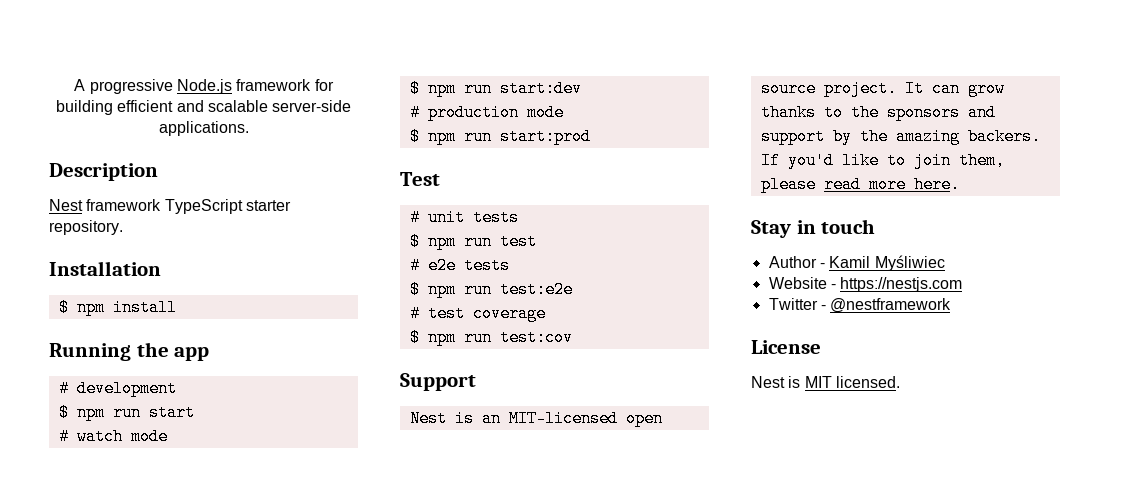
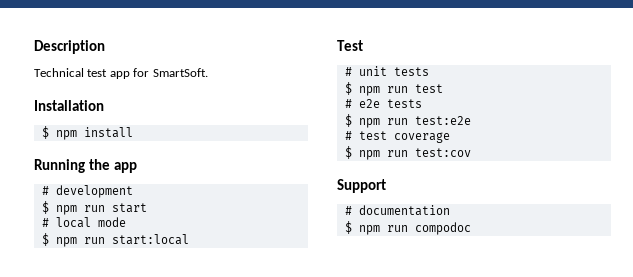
- A progressive Node.js framework for building efficient and scalable server-side applications.
  Description
- Nest framework TypeScript starter repository.
+ Technical test app for SmartSoft.
- # watch mode
- $ npm run start:dev
- # production mode
- $ npm run start:prod
+ # local mode
+ $ npm run start:local
- Nest is an MIT-licensed open source project. It can grow thanks to the sponsors and support by the amazing backers. If you'd like to join them, please read more here.
- Stay in touch
- Author - Kamil Myśliwiec
- Website - https://nestjs.com
- Twitter - @nestframework
- License
- Nest is MIT licensed.
+ # documentation
+ $ npm run compodoc

